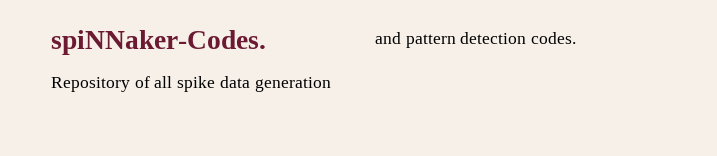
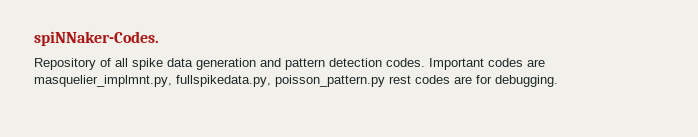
+ Important codes are masquelier_implmnt.py, fullspikedata.py, poisson_pattern.py rest codes are for debugging.

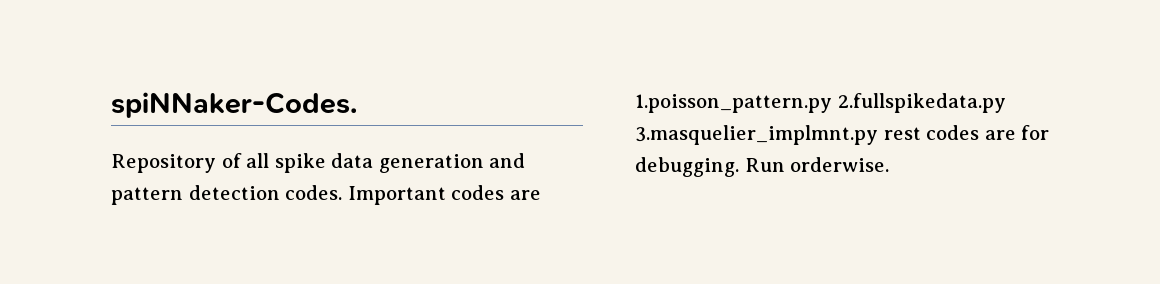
- Important codes are masquelier_implmnt.py, fullspikedata.py, poisson_pattern.py rest codes are for debugging.
+ Important codes are 1.poisson_pattern.py 2.fullspikedata.py 3.masquelier_implmnt.py rest codes are for debugging.
+ Run orderwise.

